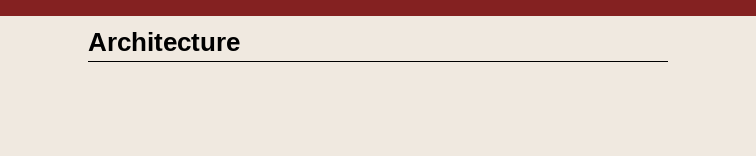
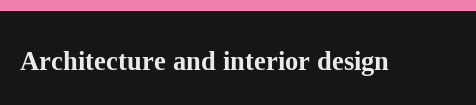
- Architecture
+ Architecture and interior design

